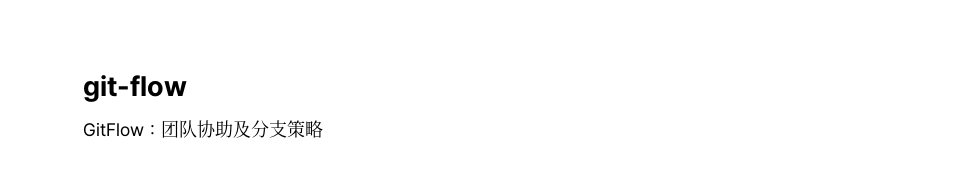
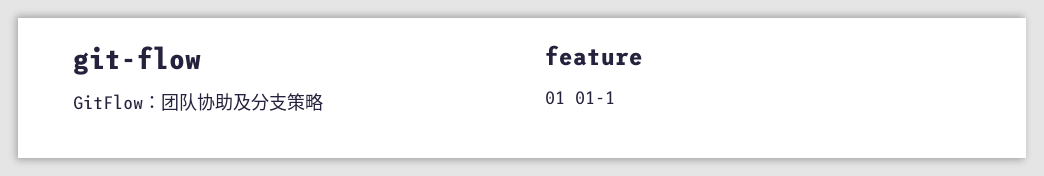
+ feature
+ 01 01-1

